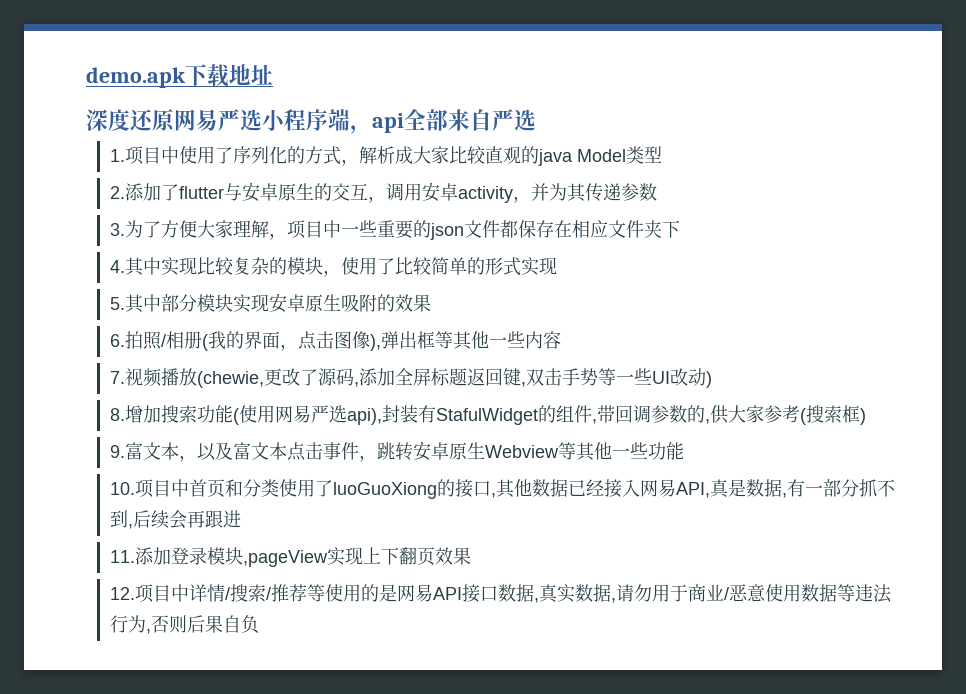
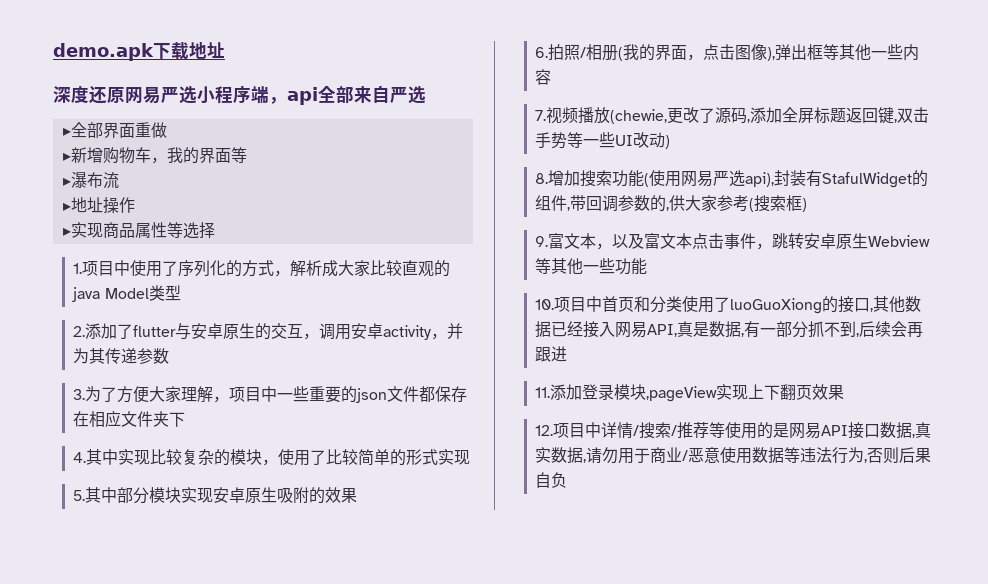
+ ▸全部界面重做
+ ▸新增购物车，我的界面等
+ ▸瀑布流
+ ▸地址操作
+ ▸实现商品属性等选择

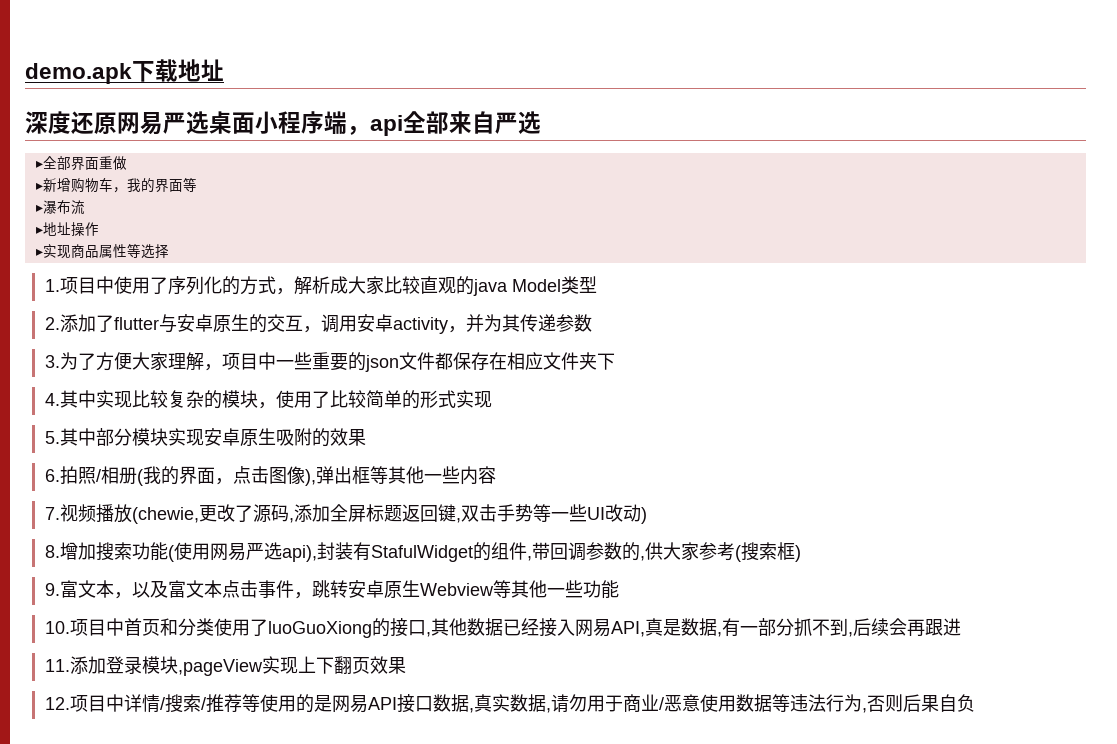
- 深度还原网易严选小程序端，api全部来自严选
+ 深度还原网易严选桌面小程序端，api全部来自严选

